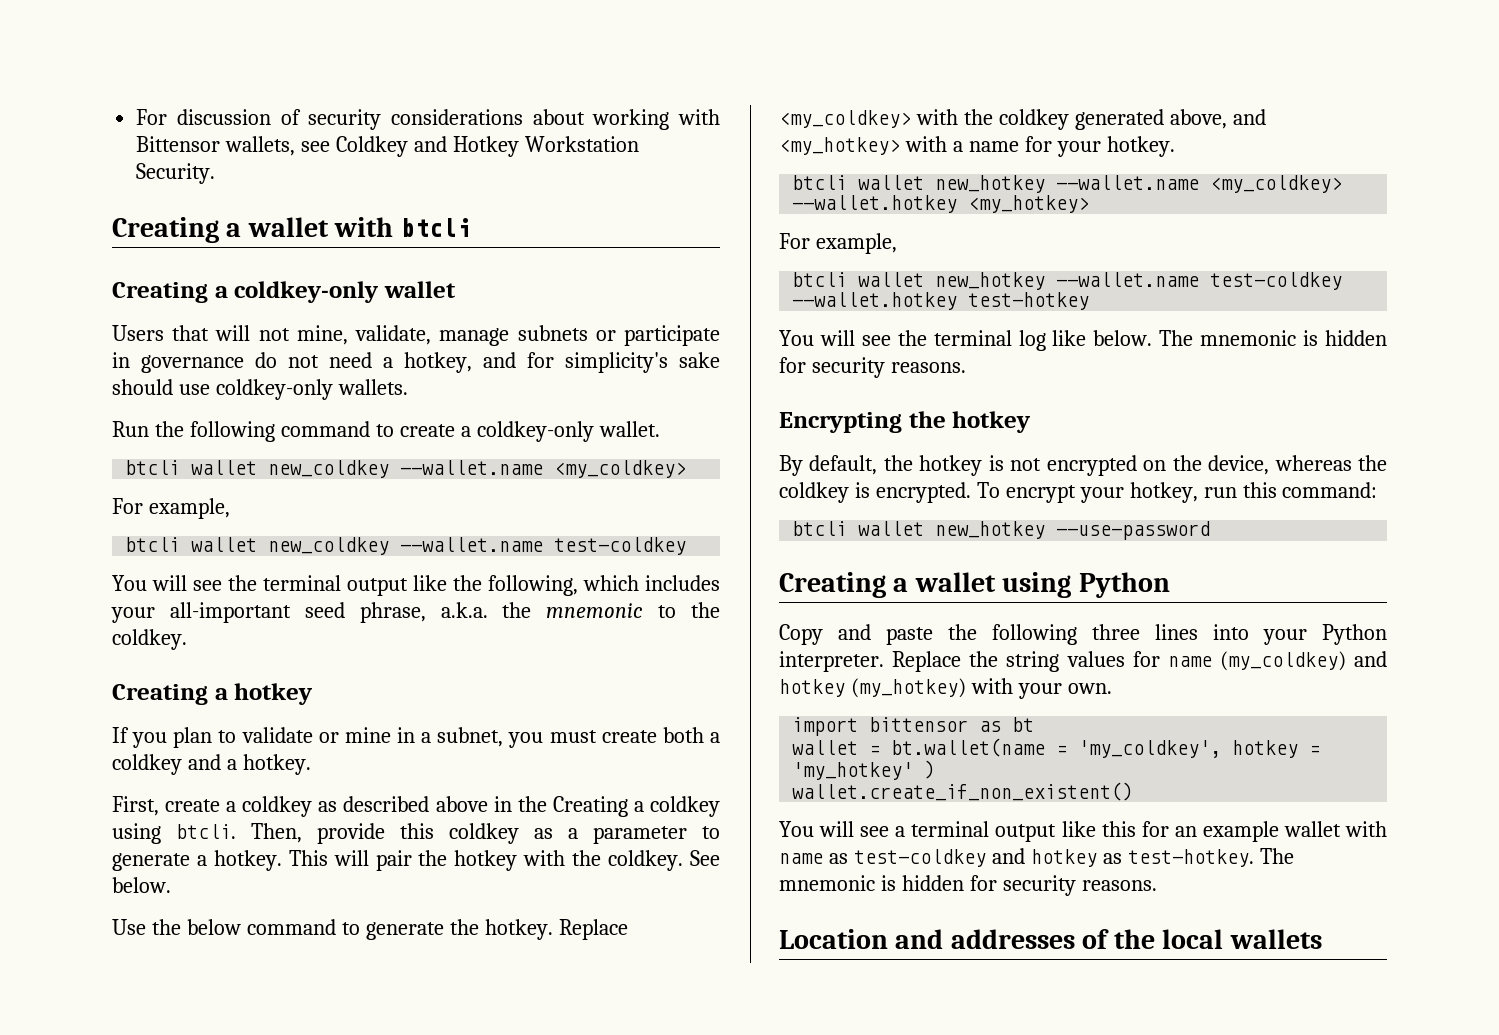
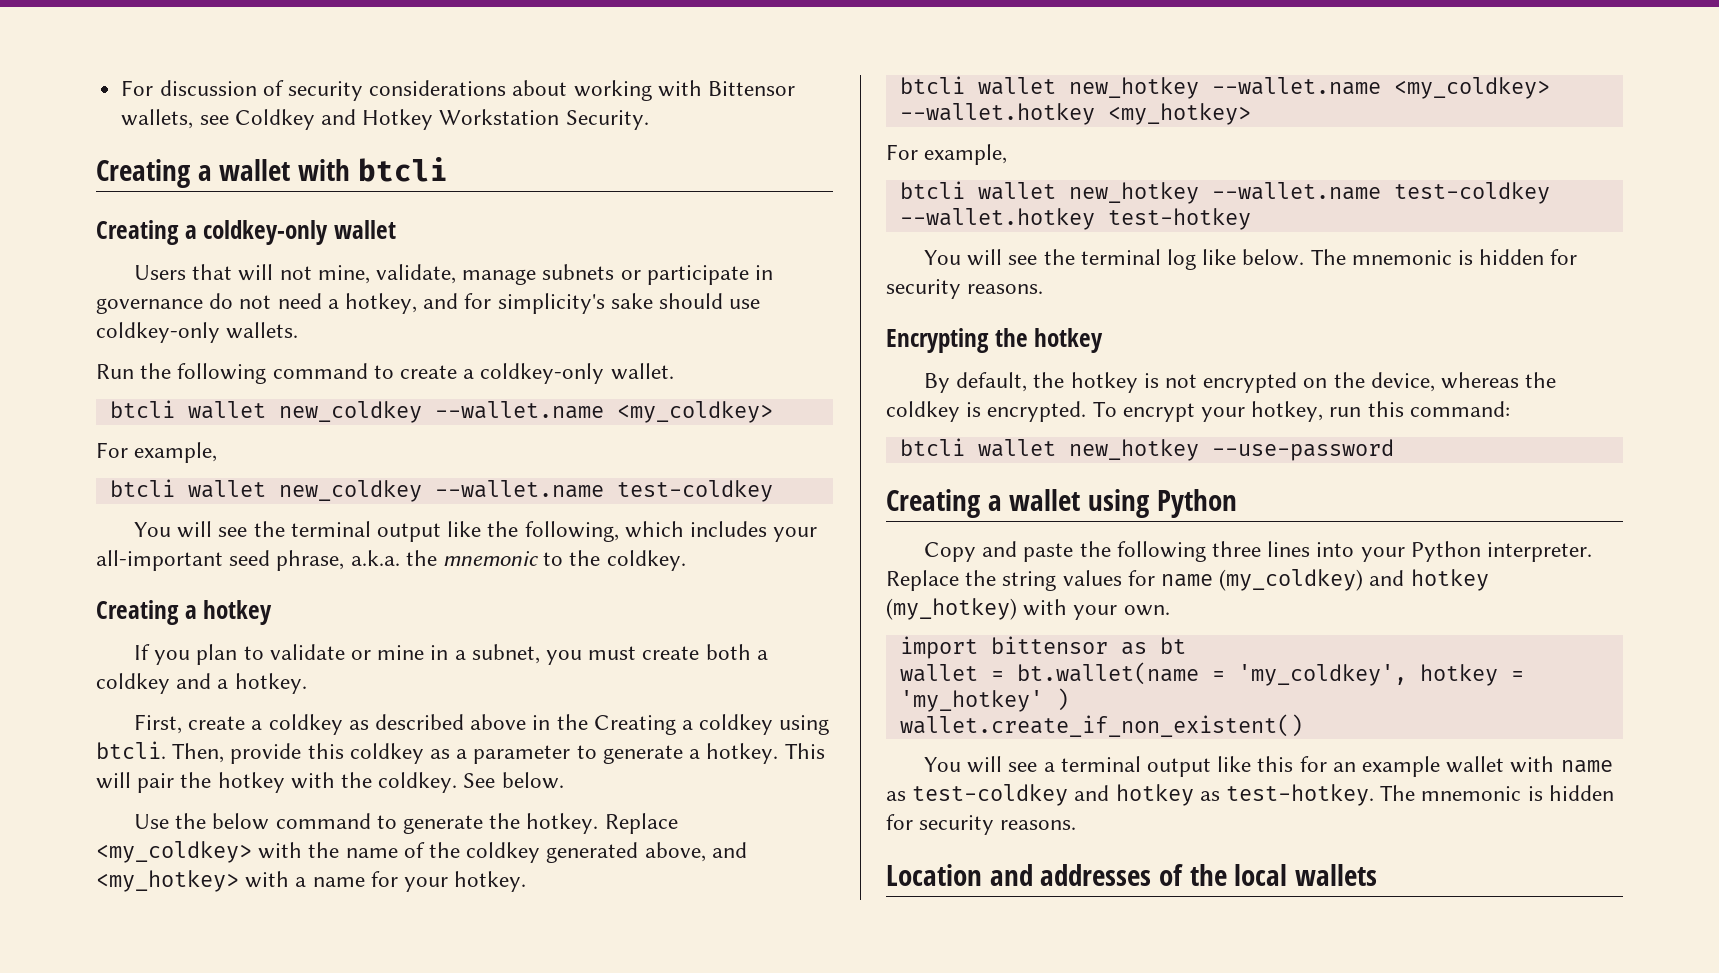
- Replace <my_coldkey> with the coldkey generated above, and <my_hotkey> with a name for your hotkey.
+ Replace <my_coldkey> with the name of the coldkey generated above, and <my_hotkey> with a name for your hotkey.

